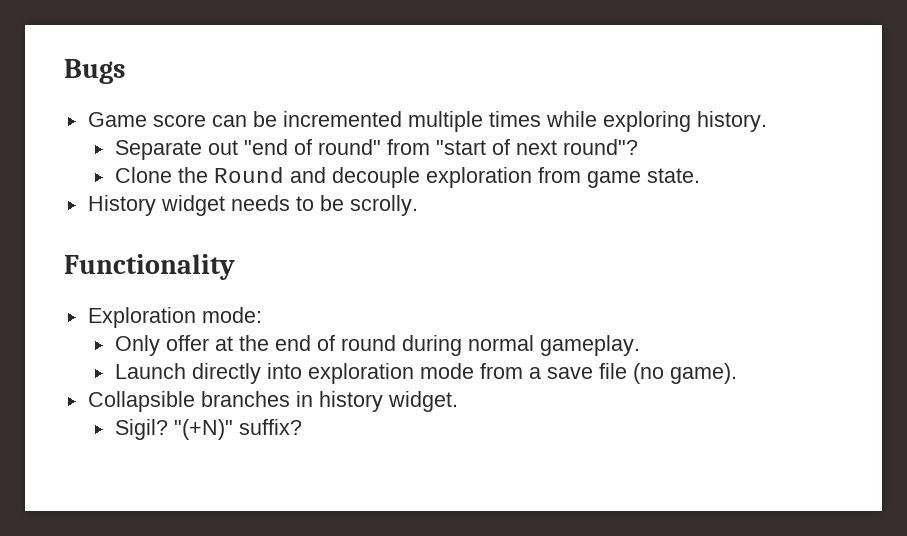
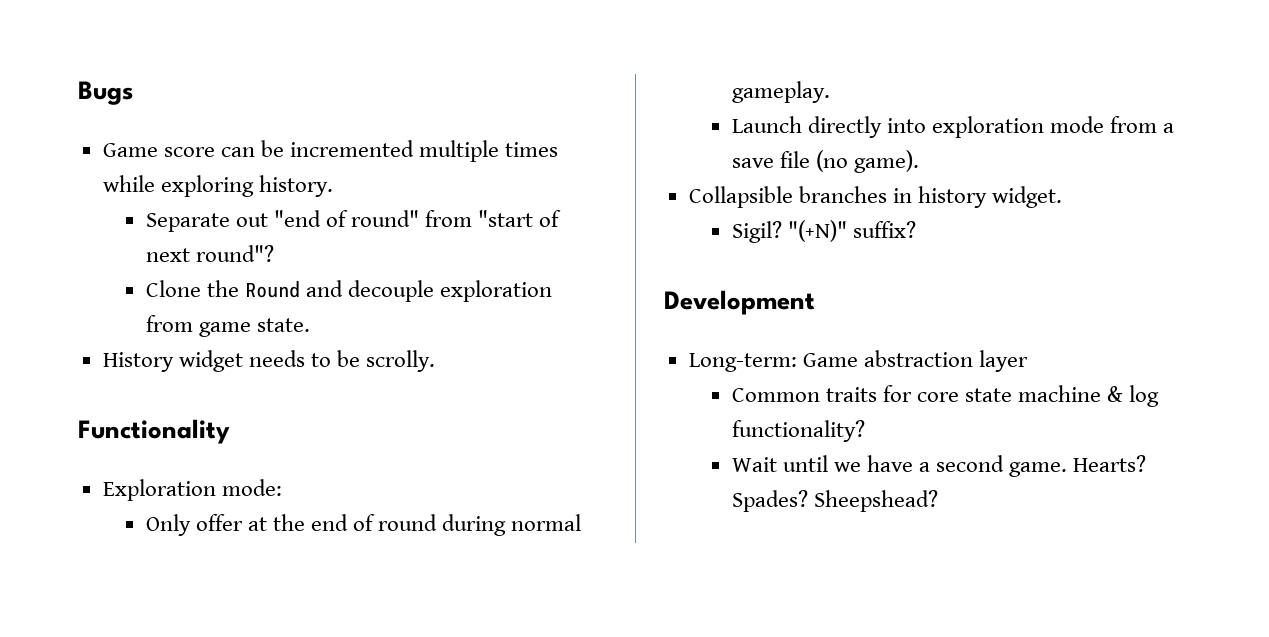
+ Development
+ Long-term: Game abstraction layer
+ Common traits for core state machine & log functionality?
+ Wait until we have a second game. Hearts? Spades? Sheepshead?

